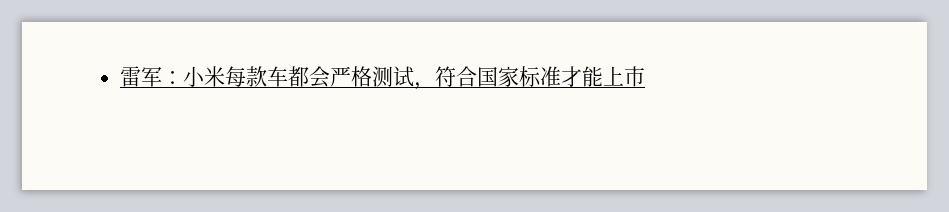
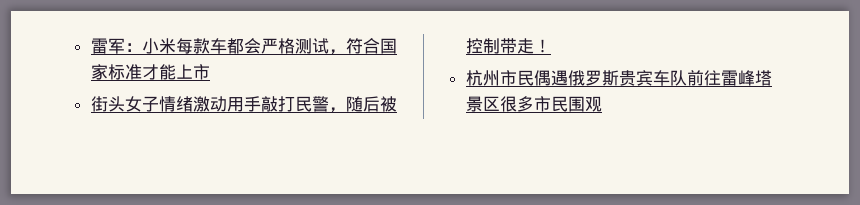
+ 街头女子情绪激动用手敲打民警，随后被控制带走！
+ 杭州市民偶遇俄罗斯贵宾车队前往雷峰塔景区很多市民围观

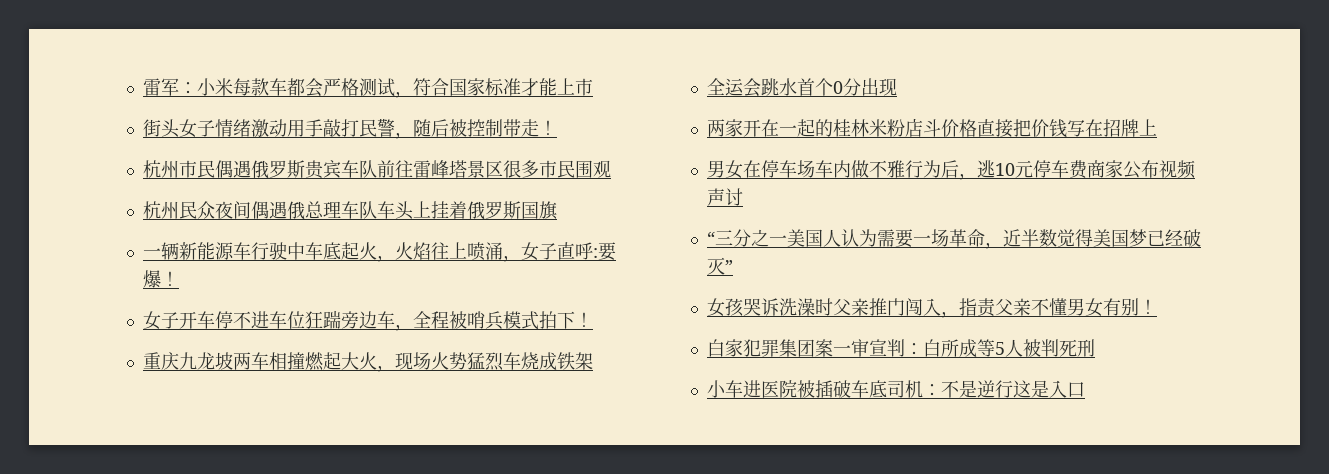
+ 杭州民众夜间偶遇俄总理车队车头上挂着俄罗斯国旗
+ 一辆新能源车行驶中车底起火，火焰往上喷涌，女子直呼:要爆！
+ 女子开车停不进车位狂踹旁边车，全程被哨兵模式拍下！
+ 重庆九龙坡两车相撞燃起大火，现场火势猛烈车烧成铁架
+ 全运会跳水首个0分出现
+ 两家开在一起的桂林米粉店斗价格直接把价钱写在招牌上
+ 男女在停车场车内做不雅行为后，逃10元停车费商家公布视频声讨
+ “三分之一美国人认为需要一场革命，近半数觉得美国梦已经破灭”
+ 女孩哭诉洗澡时父亲推门闯入，指责父亲不懂男女有别！
+ 白家犯罪集团案一审宣判：白所成等5人被判死刑
+ 小车进医院被插破车底司机：不是逆行这是入口

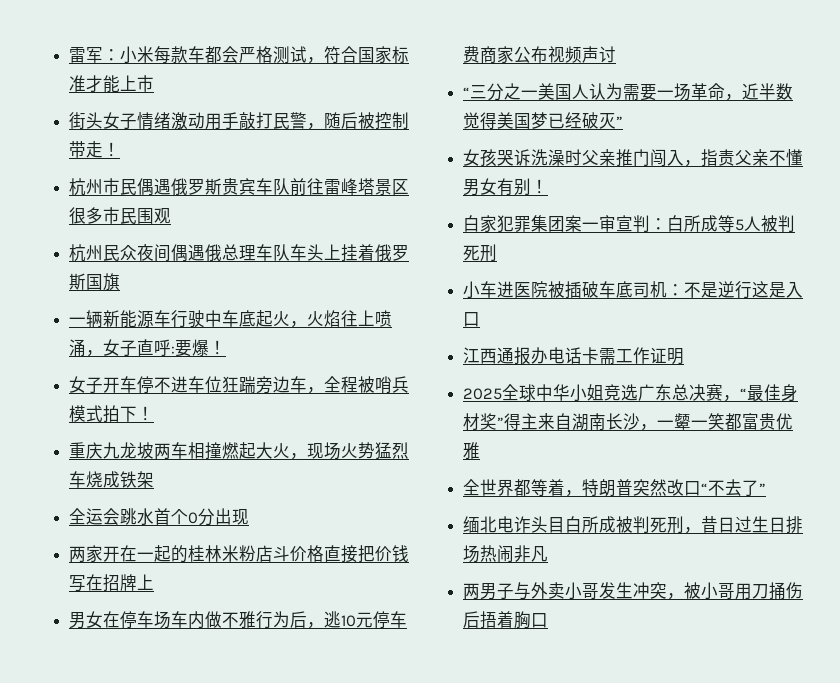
+ 江西通报办电话卡需工作证明
+ 2025全球中华小姐竞选广东总决赛，“最佳身材奖”得主来自湖南长沙，一颦一笑都富贵优雅
+ 全世界都等着，特朗普突然改口“不去了”
+ 缅北电诈头目白所成被判死刑，昔日过生日排场热闹非凡
+ 两男子与外卖小哥发生冲突，被小哥用刀捅伤后捂着胸口

